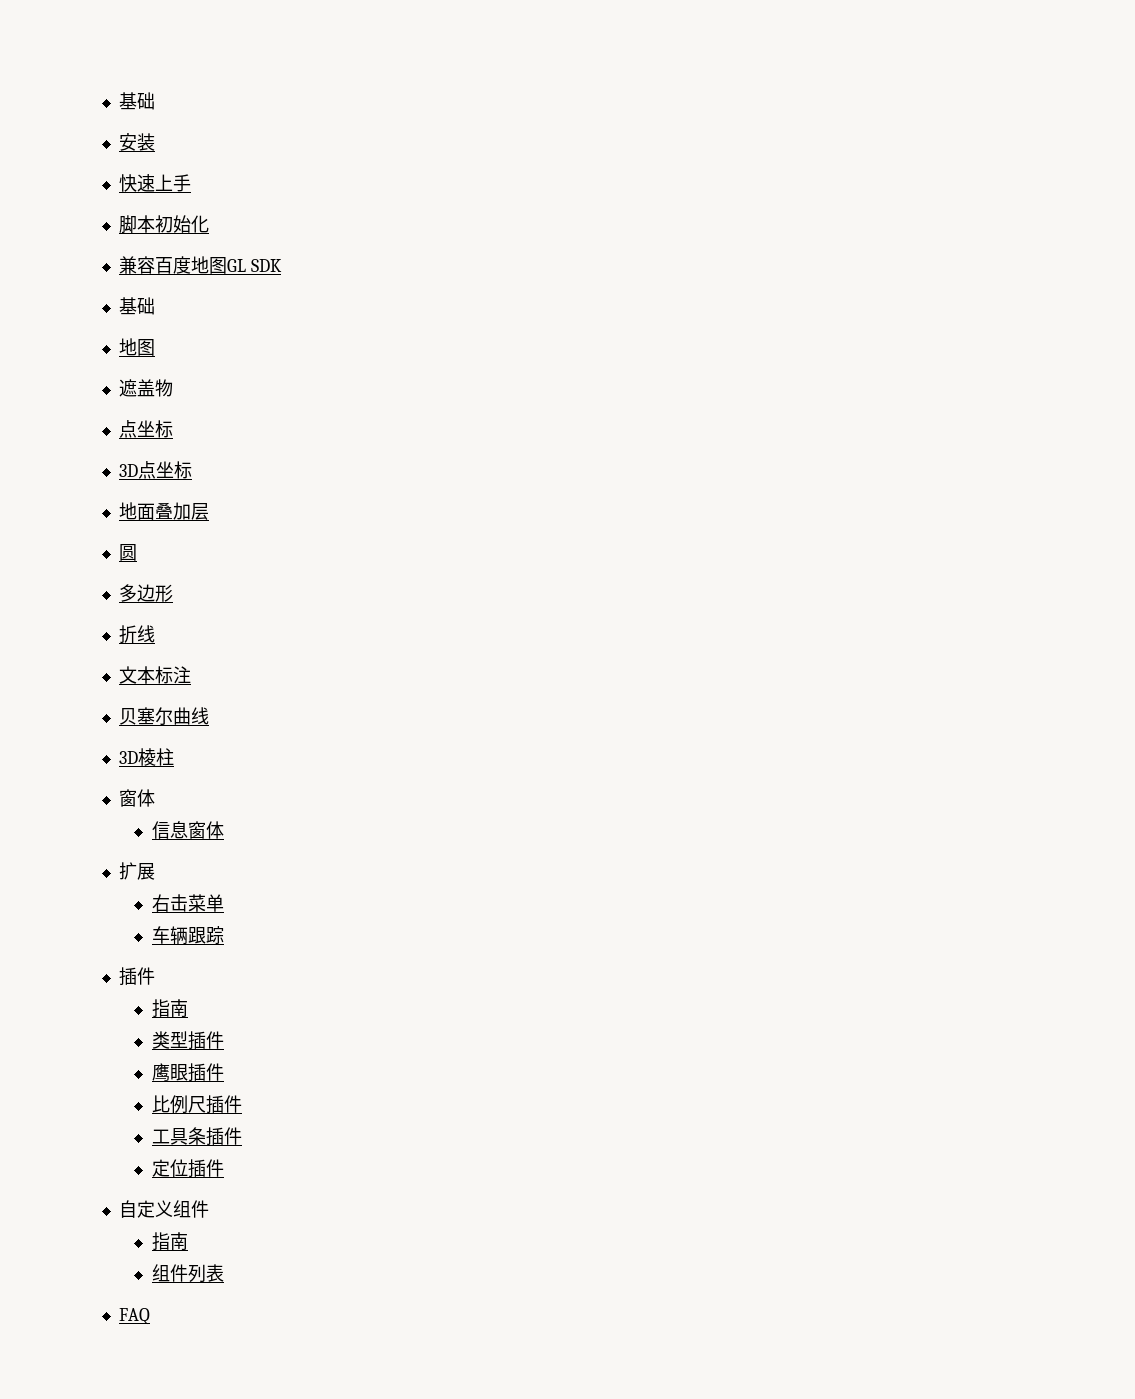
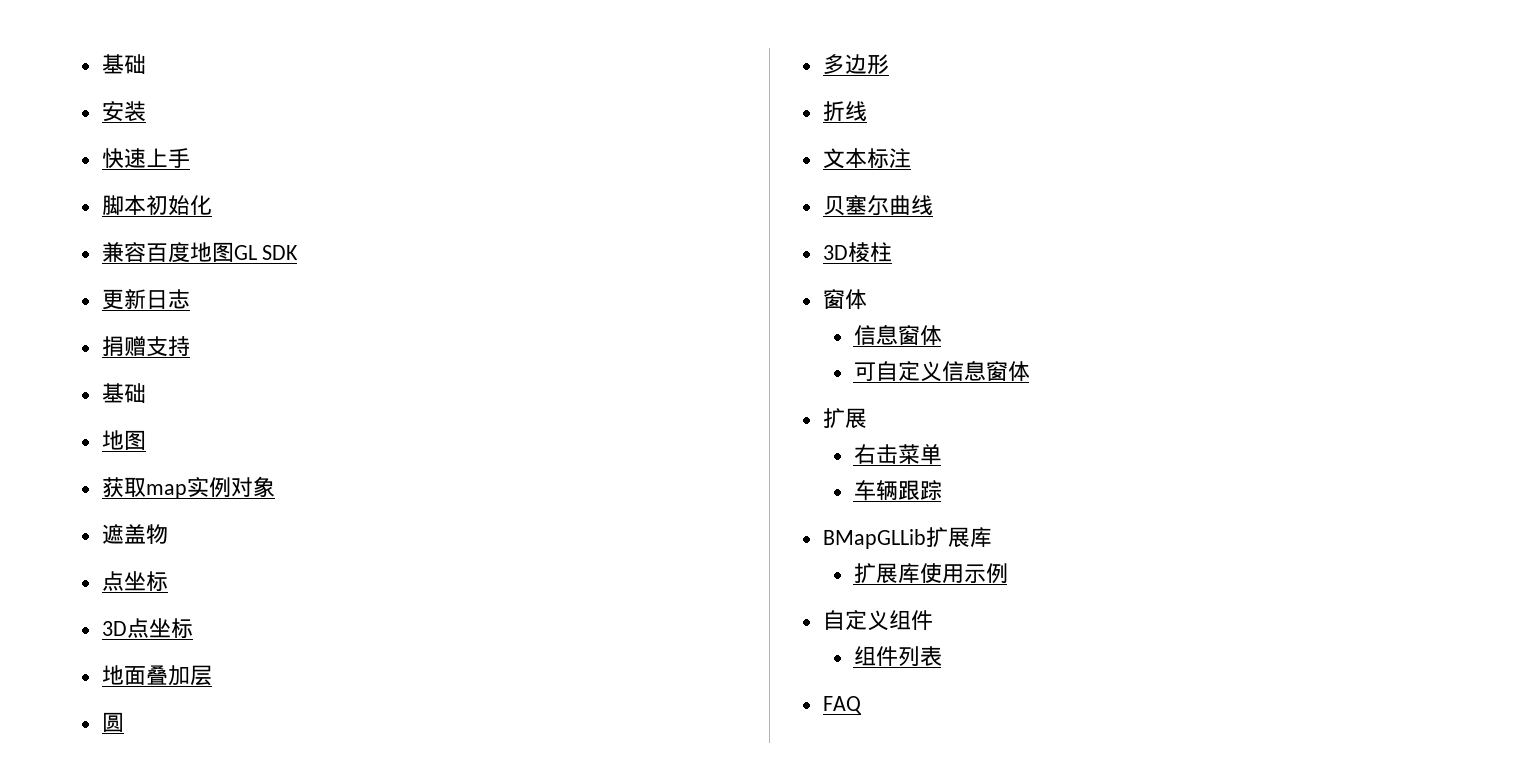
  兼容百度地图GL SDK
+ 更新日志
+ 捐赠支持
  基础
  地图
+ 获取map实例对象
+ 可自定义信息窗体
  车辆跟踪
- 插件
- 指南
- 类型插件
- 鹰眼插件
- 比例尺插件
- 工具条插件
- 定位插件
+ BMapGLLib扩展库
+ 扩展库使用示例
  自定义组件
- 指南

